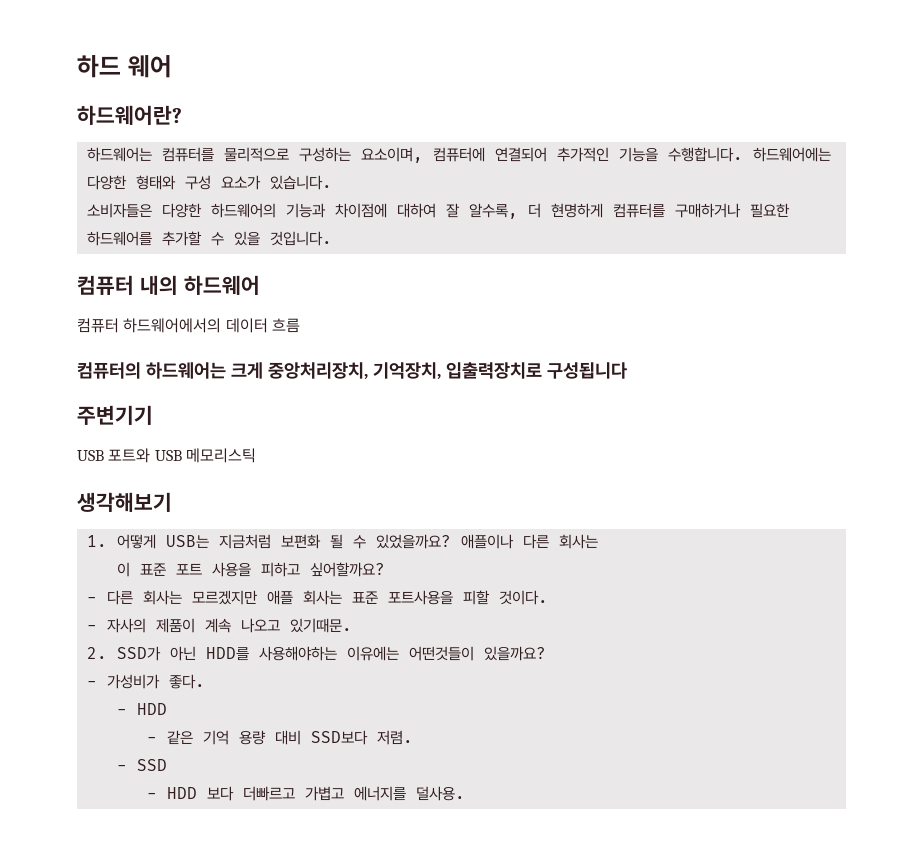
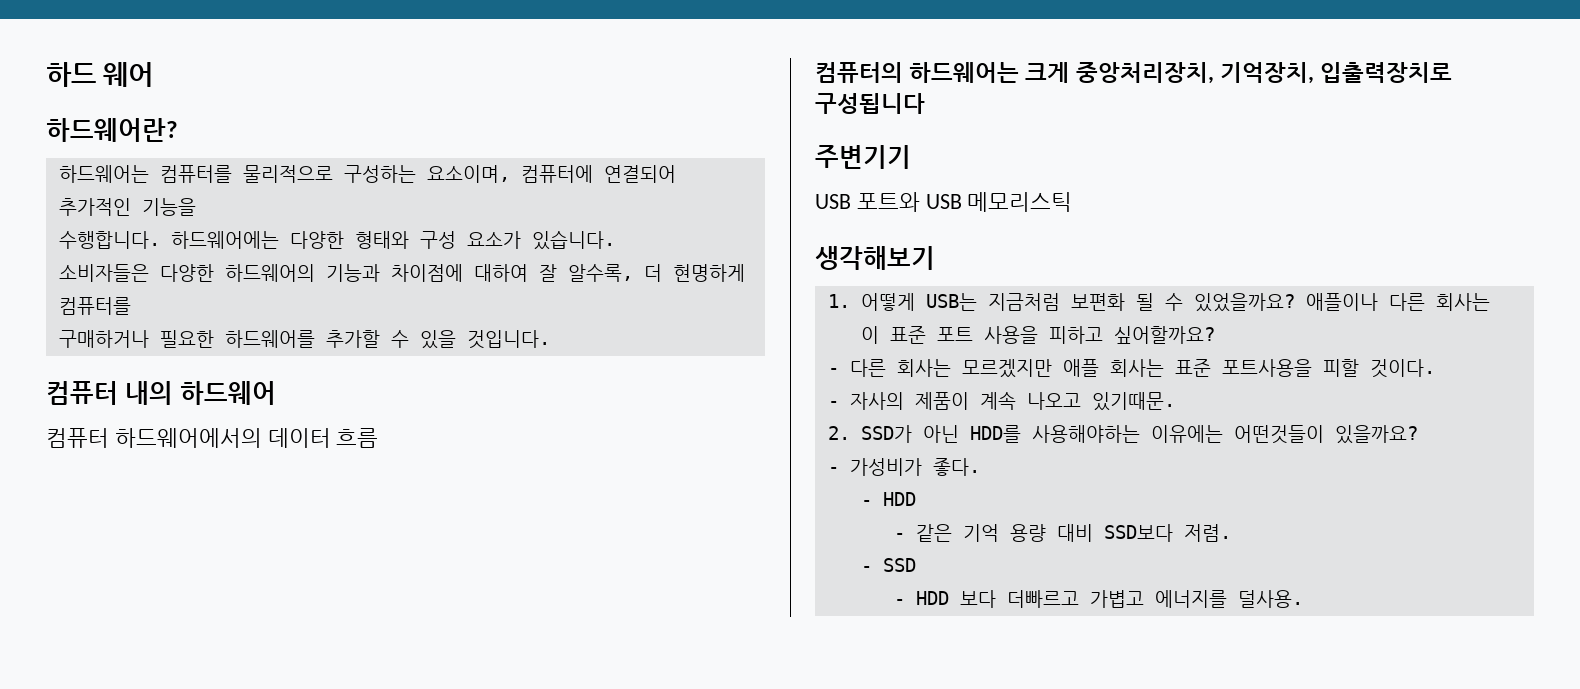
- 하드웨어는 컴퓨터를 물리적으로 구성하는 요소이며, 컴퓨터에 연결되어 추가적인 기능을 수행합니다.
+ 하드웨어는 컴퓨터를 물리적으로 구성하는 요소이며, 컴퓨터에 연결되어 추가적인 기능을
+ 수행합니다.
- 소비자들은 다양한 하드웨어의 기능과 차이점에 대하여 잘 알수록, 더 현명하게 컴퓨터를 구매하거나 필요한 하드웨어를 추가할 수 있을 것입니다.
+ 소비자들은 다양한 하드웨어의 기능과 차이점에 대하여 잘 알수록, 더 현명하게 컴퓨터를
+ 구매하거나 필요한 하드웨어를 추가할 수 있을 것입니다.

